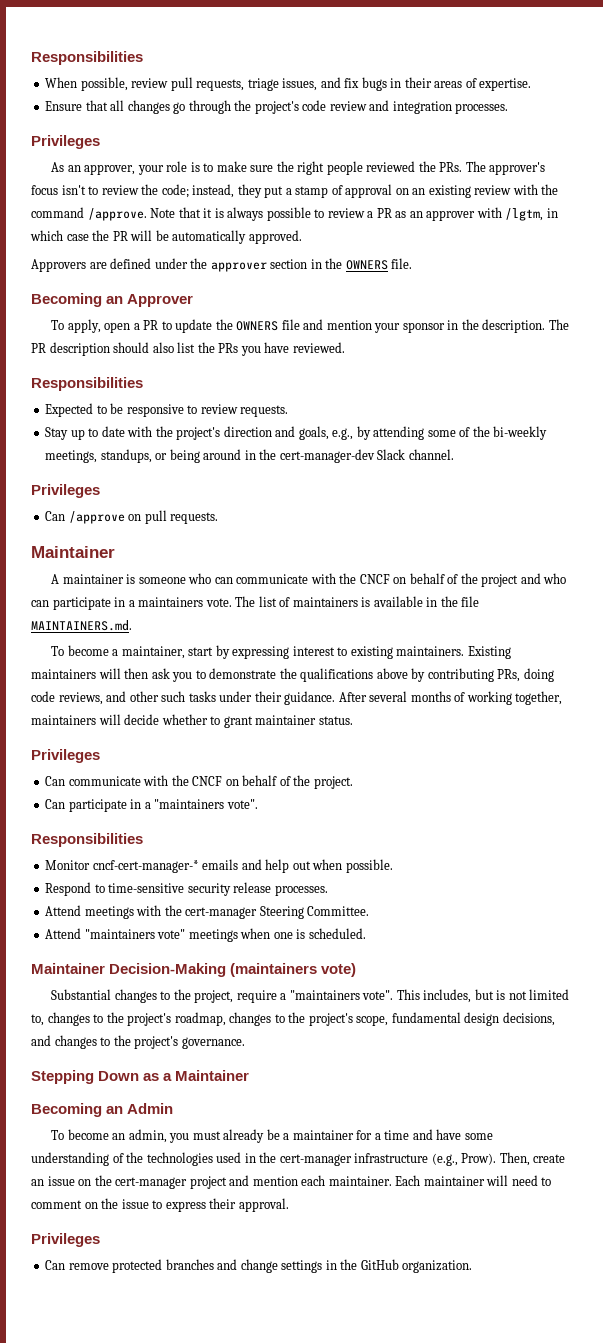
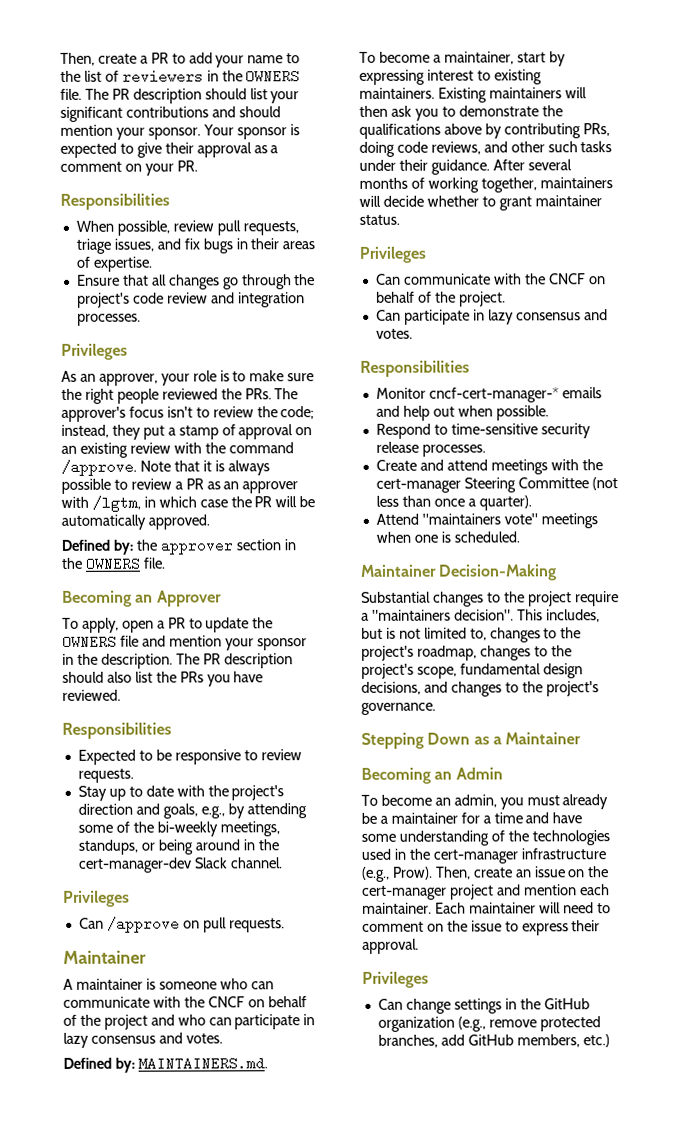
+ Then, create a PR to add your name to the list of reviewers in the OWNERS file. The PR description should list your significant contributions and should mention your sponsor. Your sponsor is expected to give their approval as a comment on your PR.
- Approvers are defined under the approver section in the OWNERS file.
+ Defined by: the approver section in the OWNERS file.
- A maintainer is someone who can communicate with the CNCF on behalf of the project and who can participate in a maintainers vote. The list of maintainers is available in the file MAINTAINERS.md.
+ A maintainer is someone who can communicate with the CNCF on behalf of the project and who can participate in lazy consensus and votes.
+ Defined by: MAINTAINERS.md.
- Can participate in a "maintainers vote".
+ Can participate in lazy consensus and votes.
- Attend meetings with the cert-manager Steering Committee.
+ Create and attend meetings with the cert-manager Steering Committee (not less than once a quarter).
- Maintainer Decision-Making (maintainers vote)
+ Maintainer Decision-Making
- Substantial changes to the project, require a "maintainers vote".
+ Substantial changes to the project require a "maintainers decision".
- Can remove protected branches and change settings in the GitHub organization.
+ Can change settings in the GitHub organization (e.g., remove protected branches, add GitHub members, etc.)

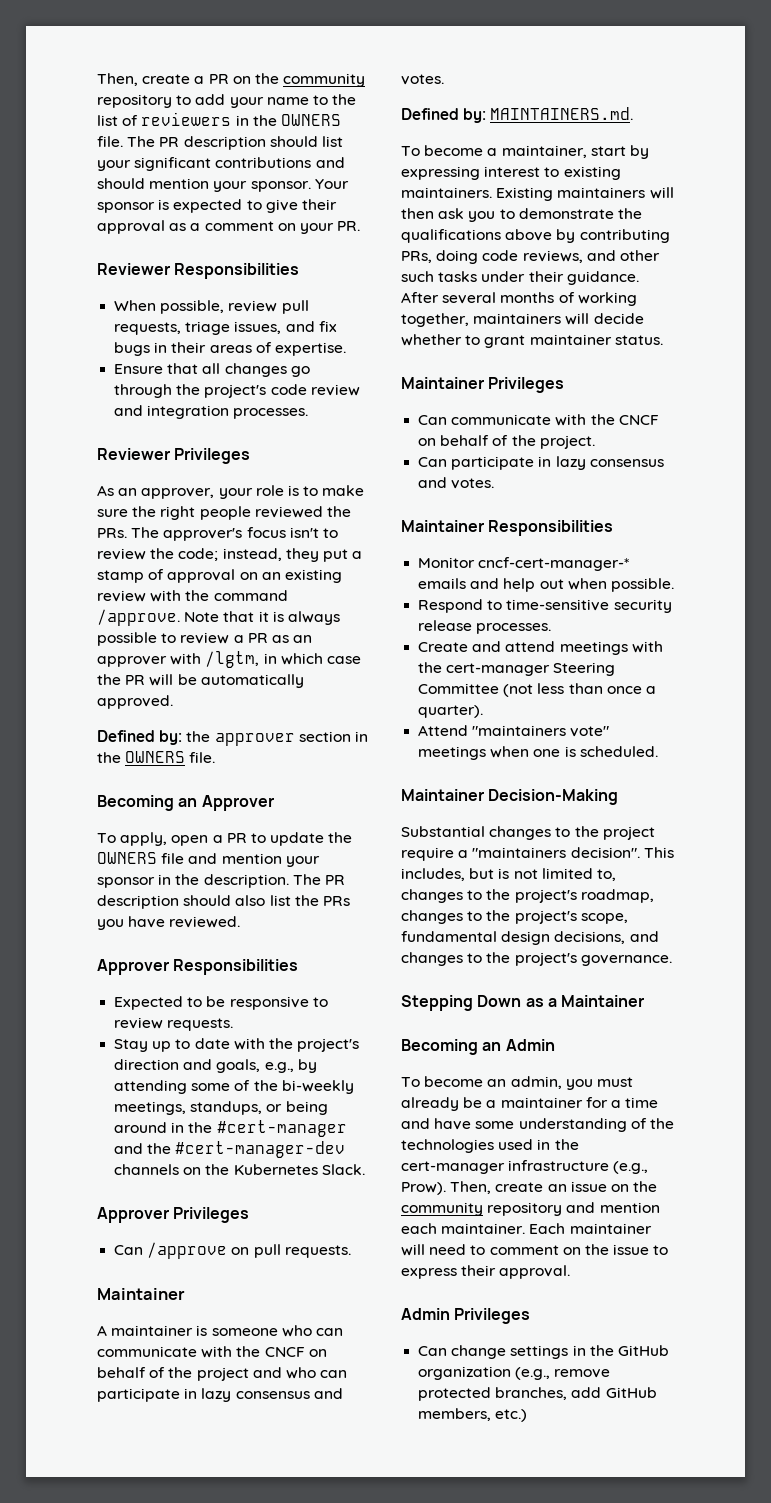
- Then, create a PR to add your name to the list of reviewers in the OWNERS file.
+ Then, create a PR on the community repository to add your name to the list of reviewers in the OWNERS file.
  Your sponsor is expected to give their approval as a comment on your PR.
- Responsibilities
+ Reviewer Responsibilities
  Ensure that all changes go through the project's code review and integration processes.
- Privileges
+ Reviewer Privileges
  The PR description should also list the PRs you have reviewed.
- Responsibilities
+ Approver Responsibilities
- Stay up to date with the project's direction and goals, e.g., by attending some of the bi-weekly meetings, standups, or being around in the cert-manager-dev Slack channel.
- Privileges
+ Stay up to date with the project's direction and goals, e.g., by attending some of the bi-weekly meetings, standups, or being around in the #cert-manager and the #cert-manager-dev channels on the Kubernetes Slack.
+ Approver Privileges
  After several months of working together, maintainers will decide whether to grant maintainer status.
- Privileges
+ Maintainer Privileges
  Can participate in lazy consensus and votes.
- Responsibilities
+ Maintainer Responsibilities
- Then, create an issue on the cert-manager project and mention each maintainer.
+ Then, create an issue on the community repository and mention each maintainer.
  Each maintainer will need to comment on the issue to express their approval.
- Privileges
+ Admin Privileges

